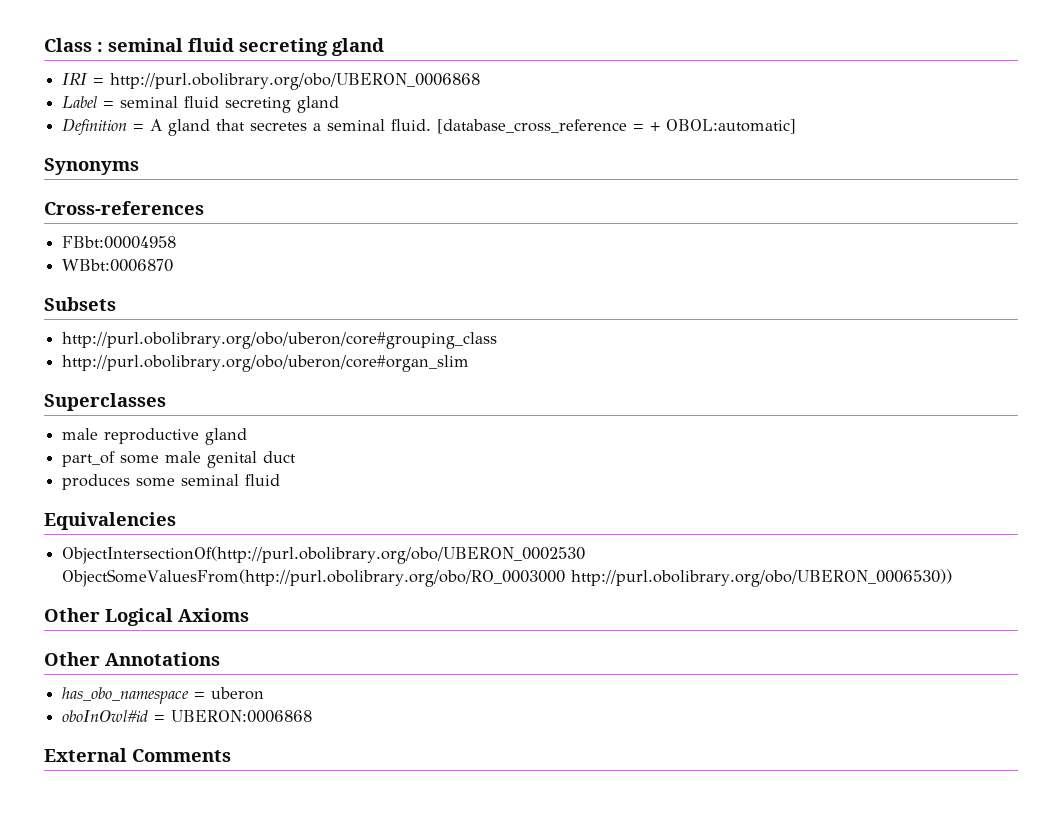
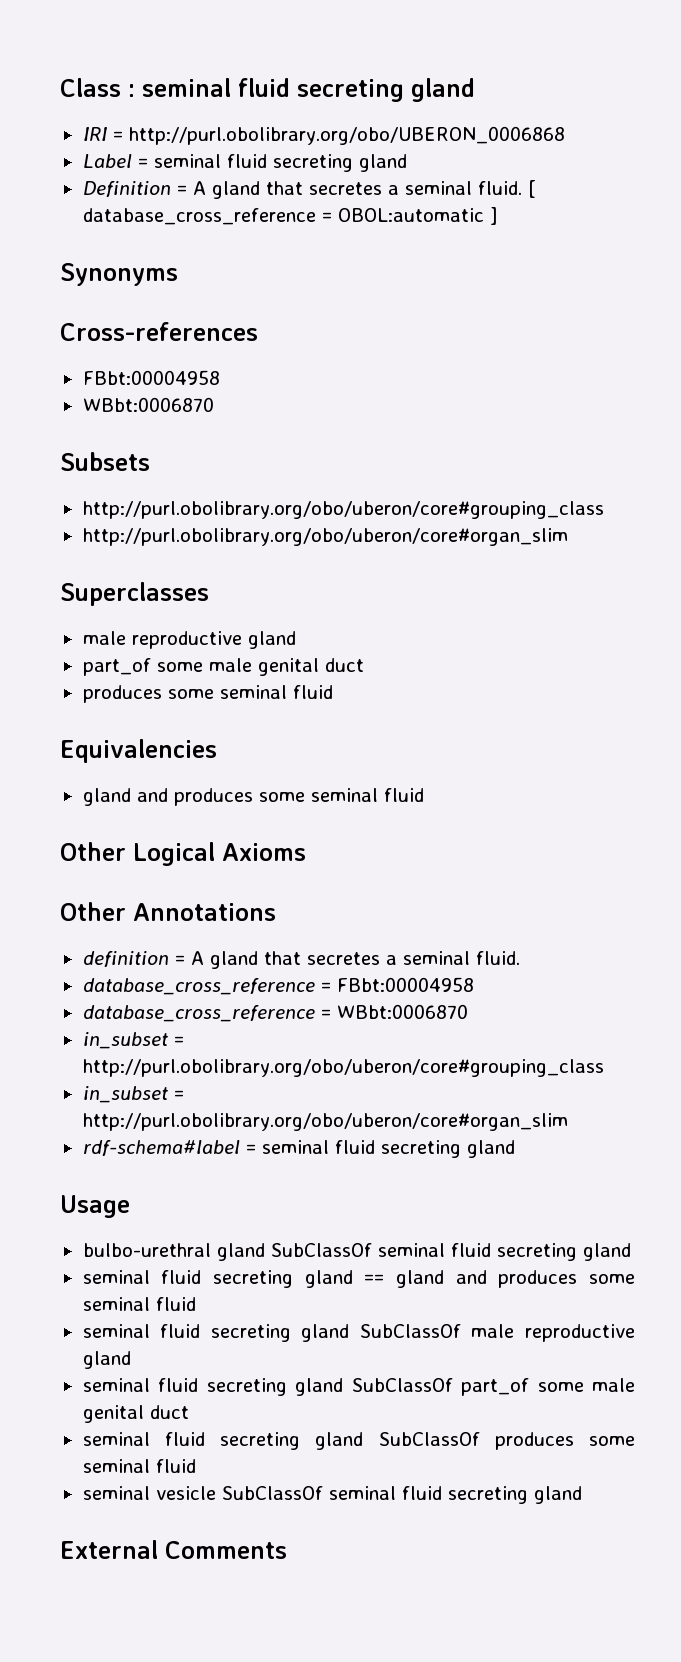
- [database_cross_reference = + OBOL:automatic]
+ [ database_cross_reference = OBOL:automatic ]
  Equivalencies
- ObjectIntersectionOf(http://purl.obolibrary.org/obo/UBERON_0002530 ObjectSomeValuesFrom(http://purl.obolibrary.org/obo/RO_0003000 http://purl.obolibrary.org/obo/UBERON_0006530))
+ gland and produces some seminal fluid
- has_obo_namespace = uberon
- oboInOwl#id = UBERON:0006868
+ definition = A gland that secretes a seminal fluid.
+ database_cross_reference = FBbt:00004958
+ database_cross_reference = WBbt:0006870
+ in_subset = http://purl.obolibrary.org/obo/uberon/core#grouping_class
+ in_subset = http://purl.obolibrary.org/obo/uberon/core#organ_slim
+ rdf-schema#label = seminal fluid secreting gland
+ Usage
+ bulbo-urethral gland SubClassOf seminal fluid secreting gland
+ seminal fluid secreting gland == gland and produces some seminal fluid
+ seminal fluid secreting gland SubClassOf male reproductive gland
+ seminal fluid secreting gland SubClassOf part_of some male genital duct
+ seminal fluid secreting gland SubClassOf produces some seminal fluid
+ seminal vesicle SubClassOf seminal fluid secreting gland

